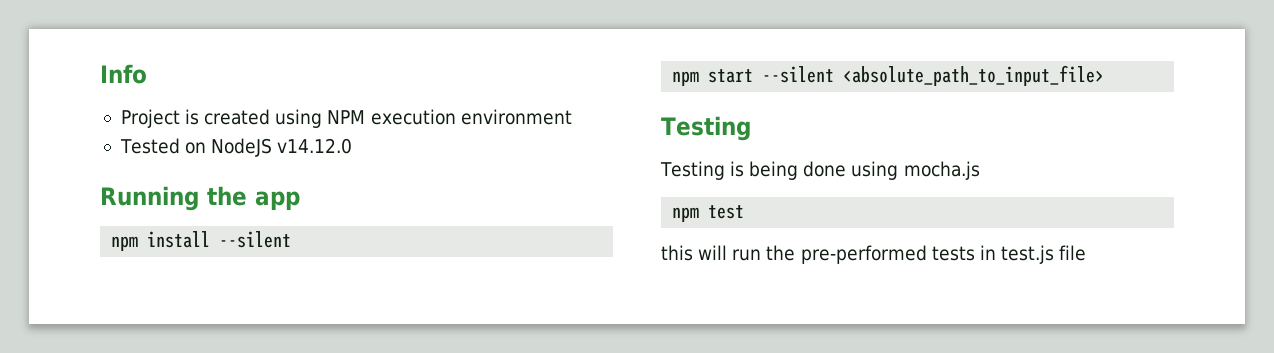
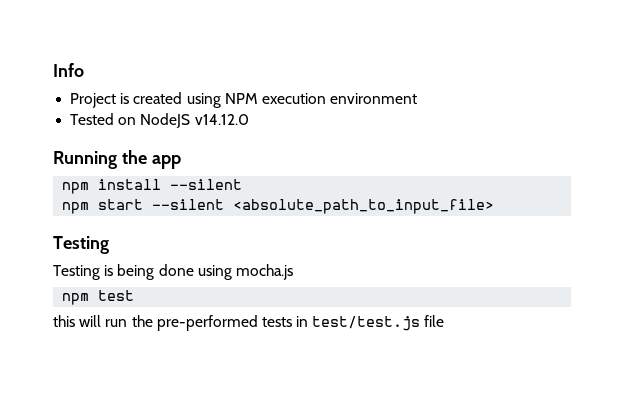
- this will run the pre-performed tests in test.js file
+ this will run the pre-performed tests in test/test.js file

